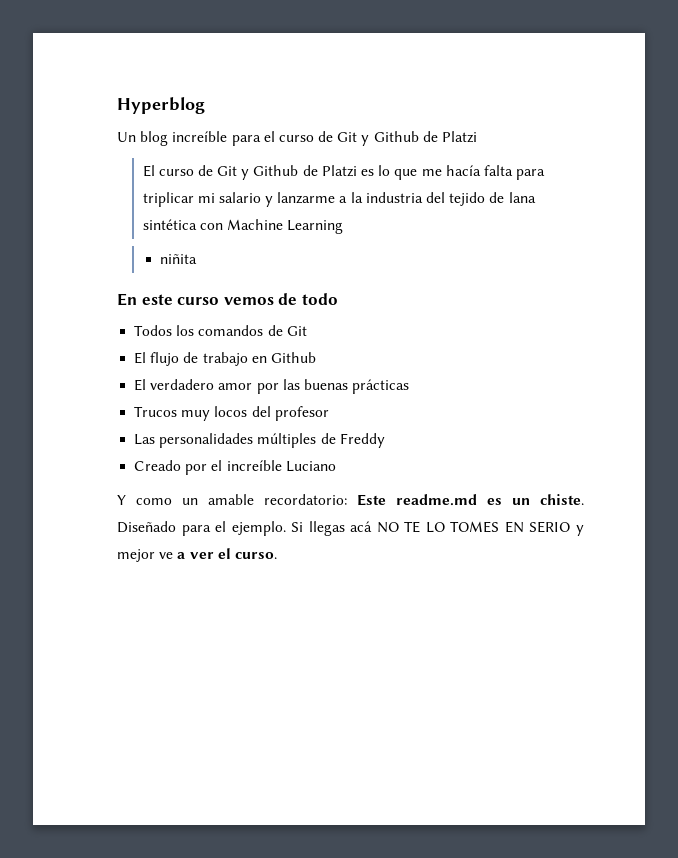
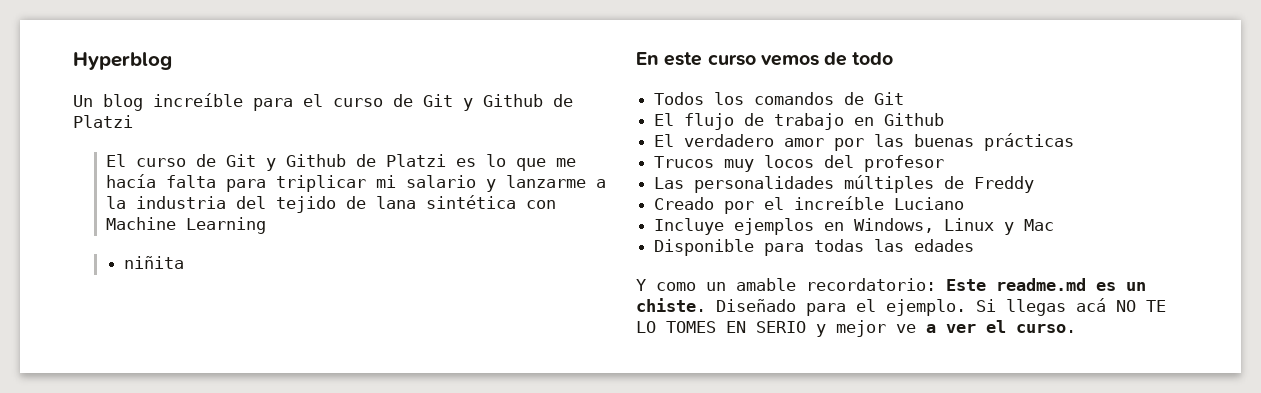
+ Incluye ejemplos en Windows, Linux y Mac
+ Disponible para todas las edades

